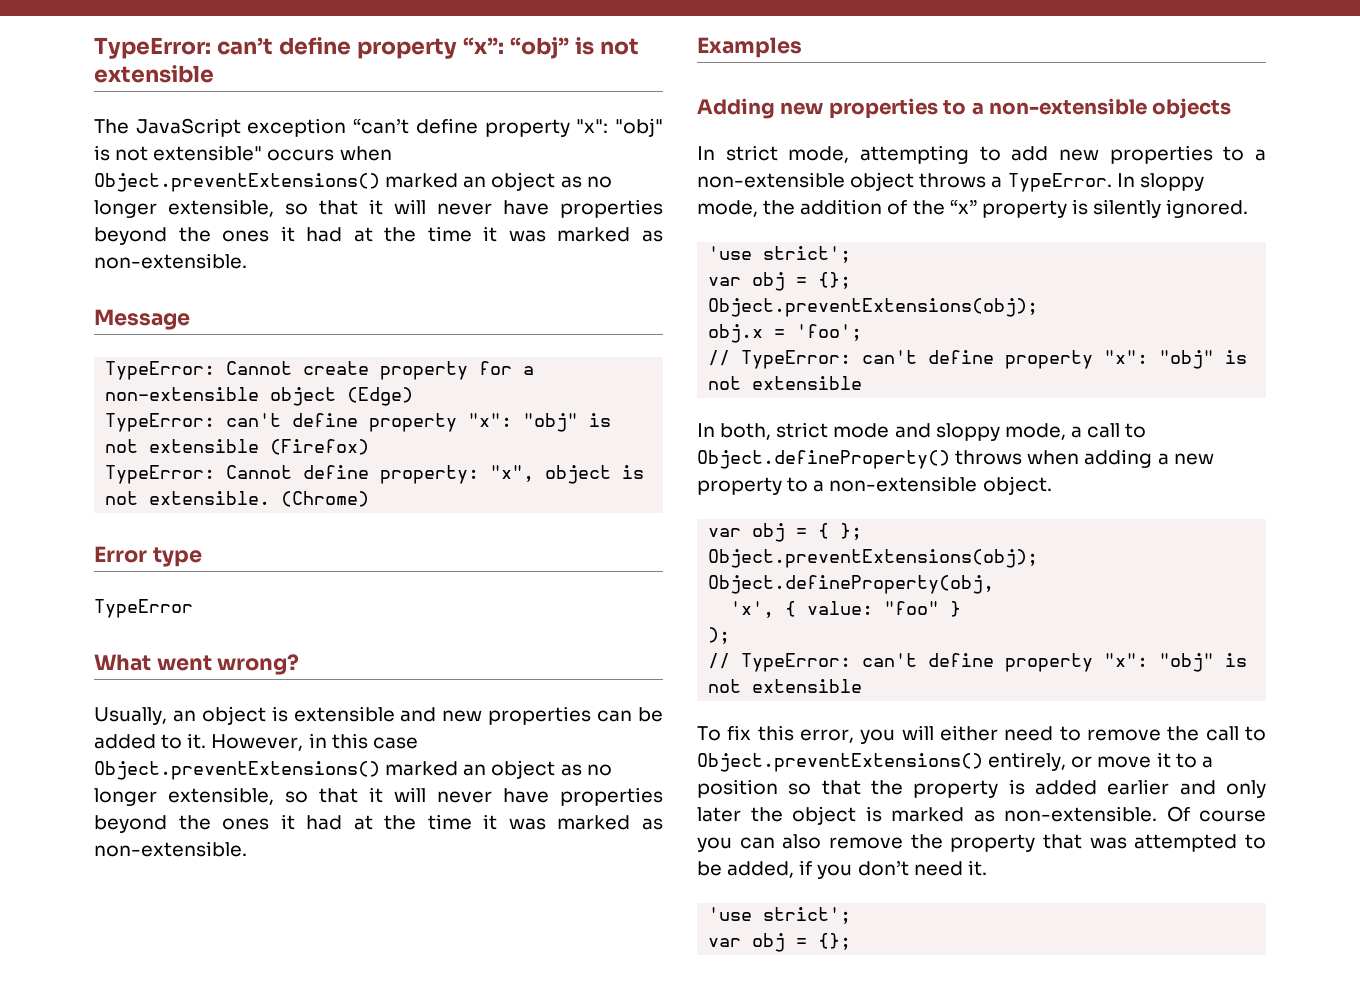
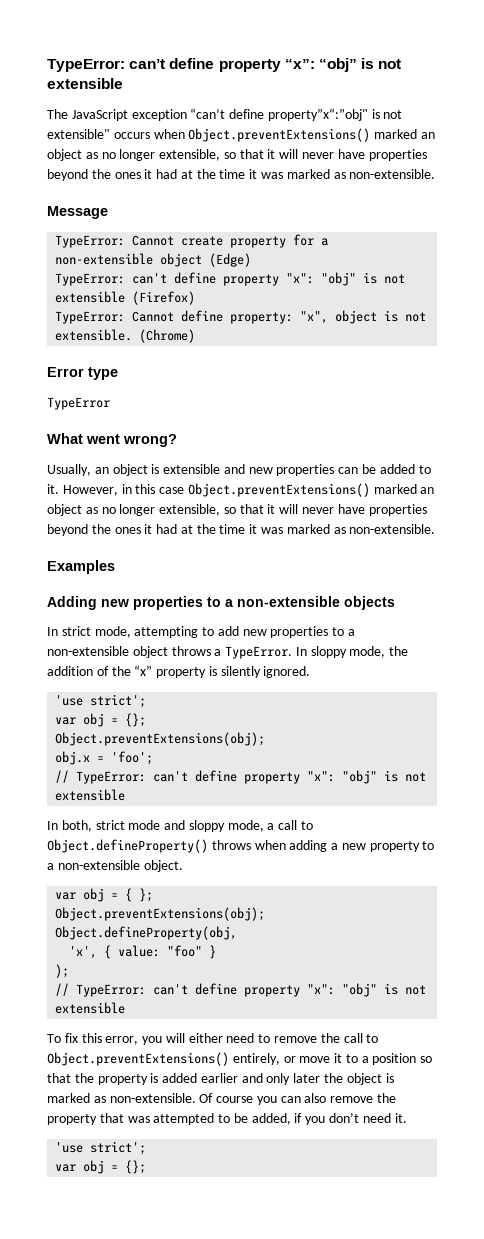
- The JavaScript exception “can’t define property "x": "obj" is not extensible" occurs when Object.preventExtensions() marked an object as no longer extensible, so that it will never have properties beyond the ones it had at the time it was marked as non-extensible.
+ The JavaScript exception “can’t define property”x“:”obj" is not extensible" occurs when Object.preventExtensions() marked an object as no longer extensible, so that it will never have properties beyond the ones it had at the time it was marked as non-extensible.

